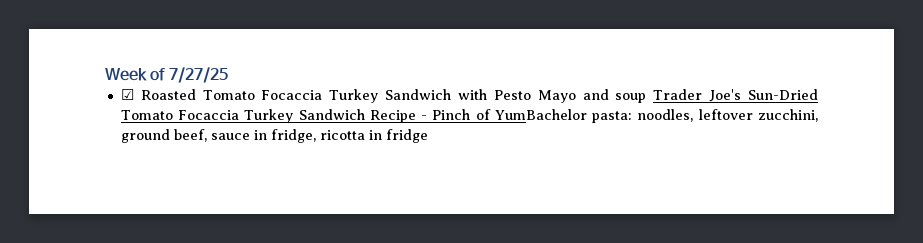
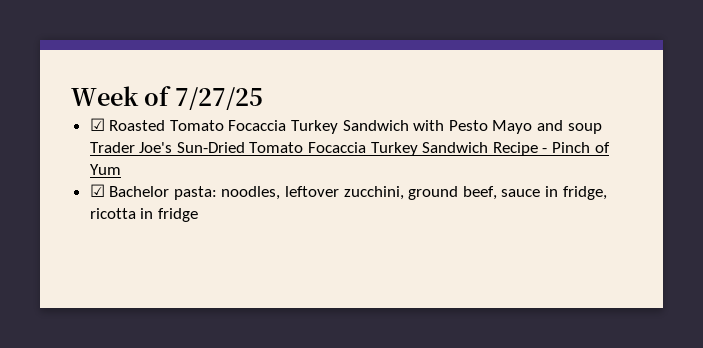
- ☑ Roasted Tomato Focaccia Turkey Sandwich with Pesto Mayo and soup Trader Joe's Sun-Dried Tomato Focaccia Turkey Sandwich Recipe - Pinch of YumBachelor pasta: noodles, leftover zucchini, ground beef, sauce in fridge, ricotta in fridge
+ ☑ Roasted Tomato Focaccia Turkey Sandwich with Pesto Mayo and soup Trader Joe's Sun-Dried Tomato Focaccia Turkey Sandwich Recipe - Pinch of Yum
+ ☑ Bachelor pasta: noodles, leftover zucchini, ground beef, sauce in fridge, ricotta in fridge

